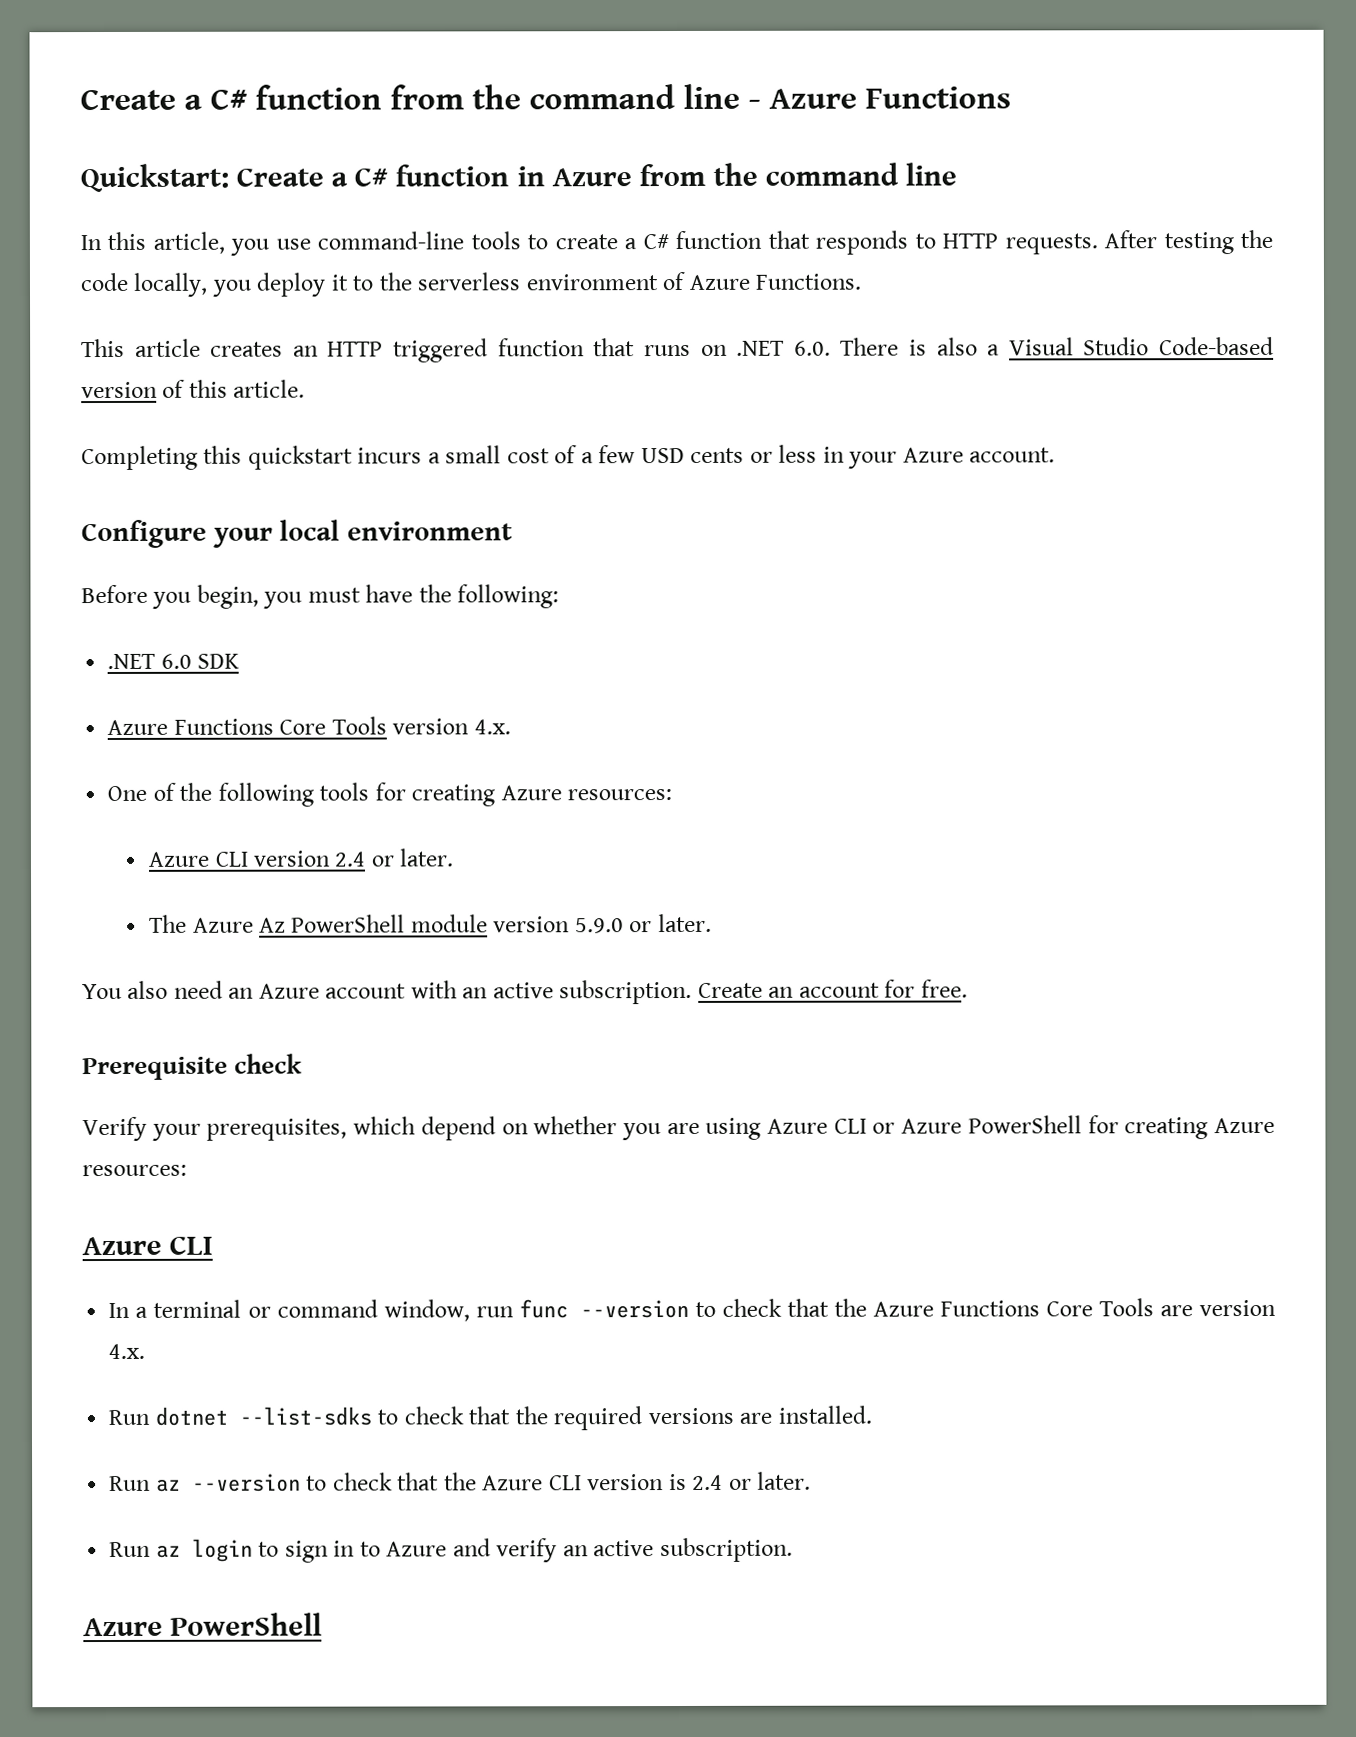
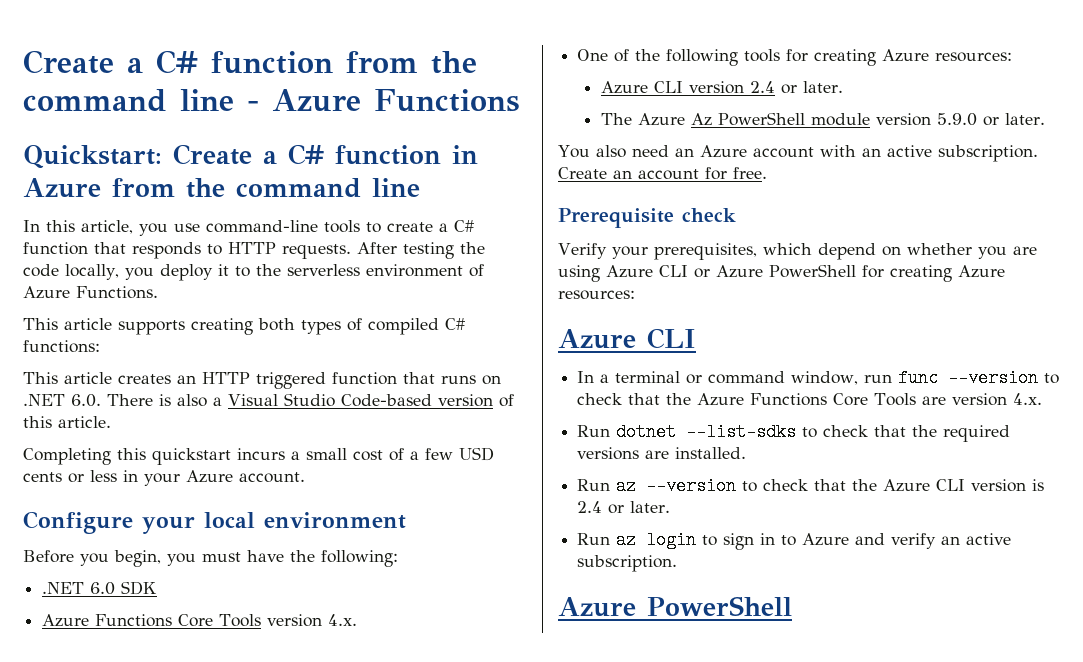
+ This article supports creating both types of compiled C# functions:

